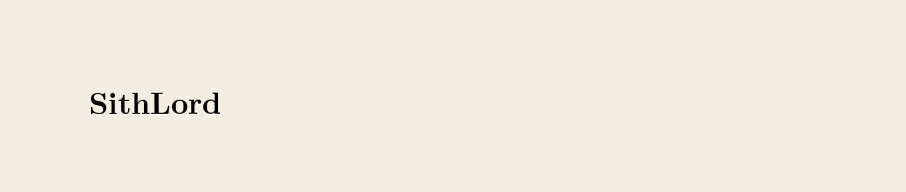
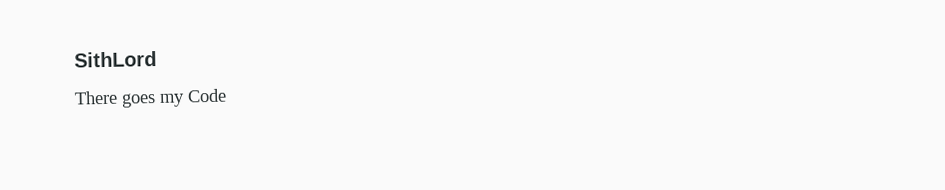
+ There goes my Code

